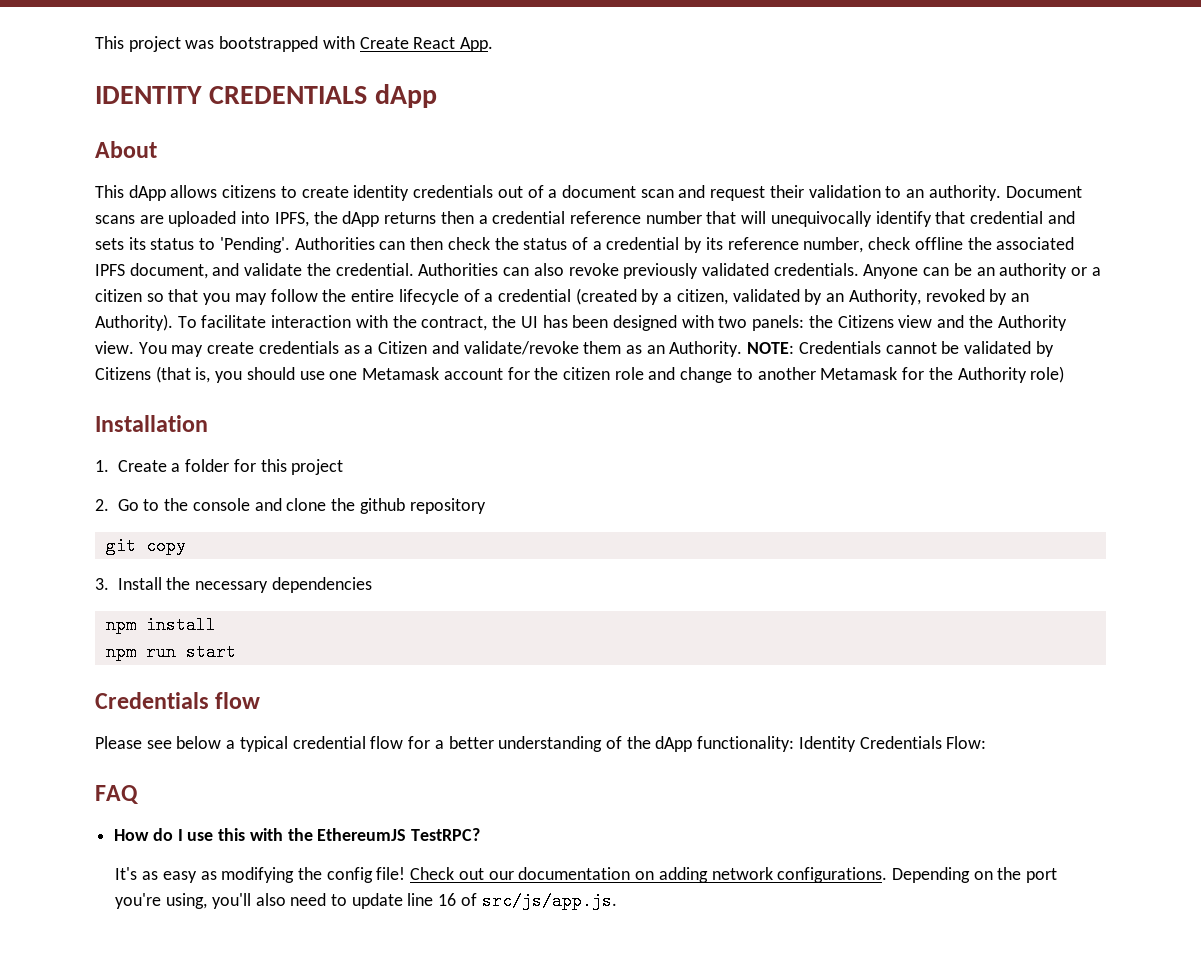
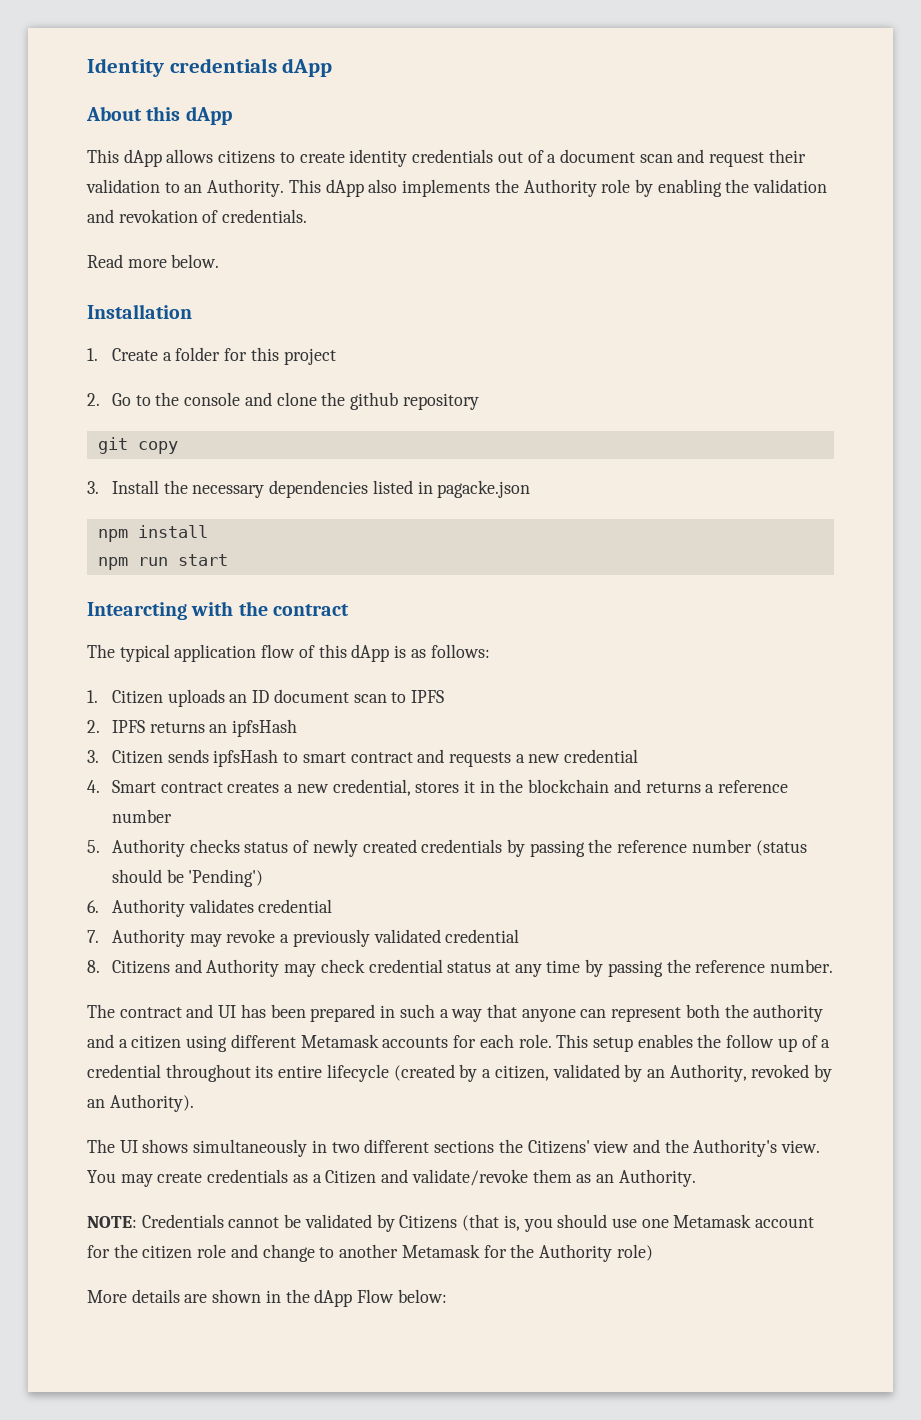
- This project was bootstrapped with Create React App.
- IDENTITY CREDENTIALS dApp
+ Identity credentials dApp
- About
+ About this dApp
- This dApp allows citizens to create identity credentials out of a document scan and request their validation to an authority. Document scans are uploaded into IPFS, the dApp returns then a credential reference number that will unequivocally identify that credential and sets its status to 'Pending'. Authorities can then check the status of a credential by its reference number, check offline the associated IPFS document, and validate the credential. Authorities can also revoke previously validated credentials. Anyone can be an authority or a citizen so that you may follow the entire lifecycle of a credential (created by a citizen, validated by an Authority, revoked by an Authority). To facilitate interaction with the contract, the UI has been designed with two panels: the Citizens view and the Authority view. You may create credentials as a Citizen and validate/revoke them as an Authority. NOTE: Credentials cannot be validated by Citizens (that is, you should use one Metamask account for the citizen role and change to another Metamask for the Authority role)
+ This dApp allows citizens to create identity credentials out of a document scan and request their validation to an Authority. This dApp also implements the Authority role by enabling the validation and revokation of credentials.
+ Read more below.
- 3. Install the necessary dependencies
+ 3. Install the necessary dependencies listed in pagacke.json
- Credentials flow
- Please see below a typical credential flow for a better understanding of the dApp functionality: Identity Credentials Flow:
- FAQ
- How do I use this with the EthereumJS TestRPC?
- It's as easy as modifying the config file! Check out our documentation on adding network configurations. Depending on the port you're using, you'll also need to update line 16 of src/js/app.js.
+ Intearcting with the contract
+ The typical application flow of this dApp is as follows:
+ 1. Citizen uploads an ID document scan to IPFS
+ 2. IPFS returns an ipfsHash
+ 3. Citizen sends ipfsHash to smart contract and requests a new credential
+ 4. Smart contract creates a new credential, stores it in the blockchain and returns a reference number
+ 5. Authority checks status of newly created credentials by passing the reference number (status should be 'Pending')
+ 6. Authority validates credential
+ 7. Authority may revoke a previously validated credential
+ 8. Citizens and Authority may check credential status at any time by passing the reference number.
+ The contract and UI has been prepared in such a way that anyone can represent both the authority and a citizen using different Metamask accounts for each role. This setup enables the follow up of a credential throughout its entire lifecycle (created by a citizen, validated by an Authority, revoked by an Authority).
+ The UI shows simultaneously in two different sections the Citizens' view and the Authority's view. You may create credentials as a Citizen and validate/revoke them as an Authority.
+ NOTE: Credentials cannot be validated by Citizens (that is, you should use one Metamask account for the citizen role and change to another Metamask for the Authority role)
+ More details are shown in the dApp Flow below:

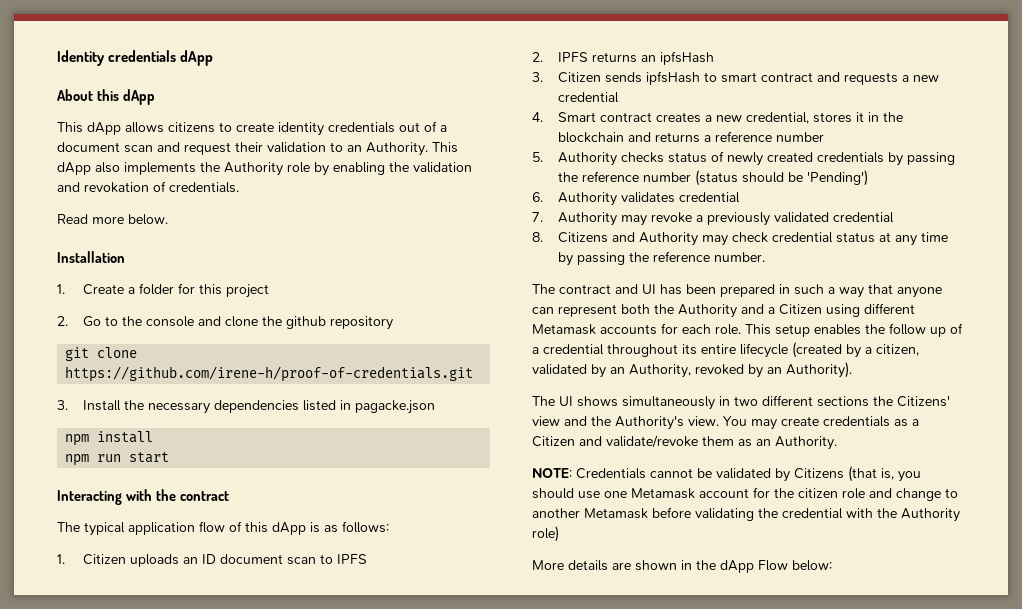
- git copy
+ git clone https://github.com/irene-h/proof-of-credentials.git
- Intearcting with the contract
+ Interacting with the contract
- The contract and UI has been prepared in such a way that anyone can represent both the authority and a citizen using different Metamask accounts for each role.
+ The contract and UI has been prepared in such a way that anyone can represent both the Authority and a Citizen using different Metamask accounts for each role.
- NOTE: Credentials cannot be validated by Citizens (that is, you should use one Metamask account for the citizen role and change to another Metamask for the Authority role)
+ NOTE: Credentials cannot be validated by Citizens (that is, you should use one Metamask account for the citizen role and change to another Metamask before validating the credential with the Authority role)

